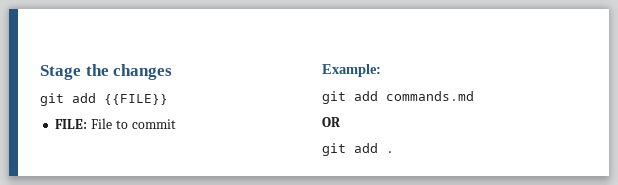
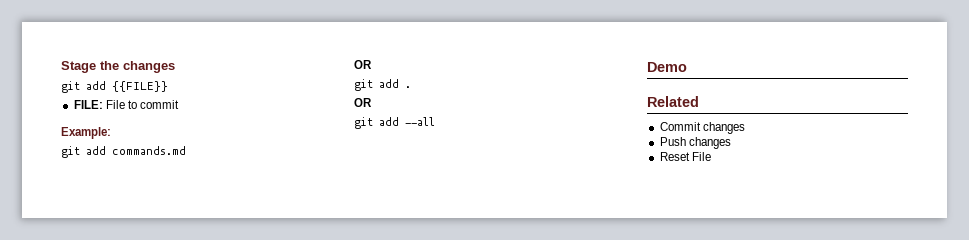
  git add .
+ OR
+ git add --all
+ Demo
+ Related
+ Commit changes
+ Push changes
+ Reset File

